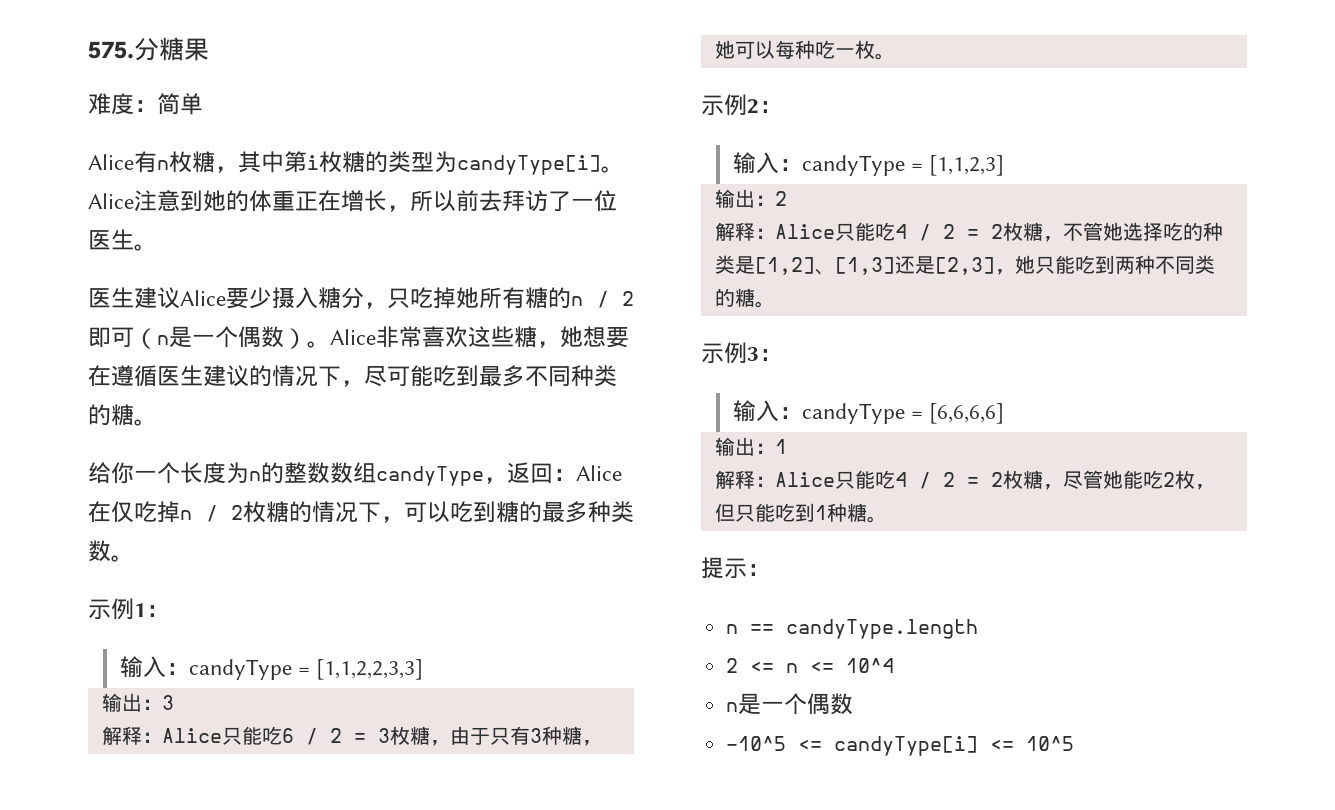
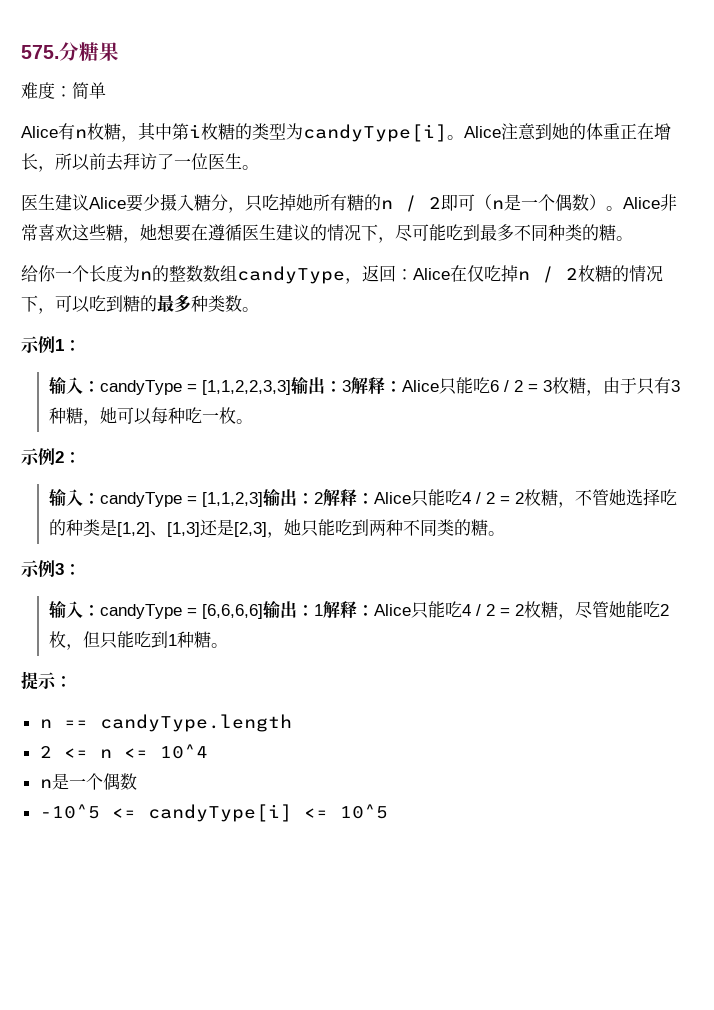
- 输入：candyType = [1,1,2,2,3,3]
- 输出：3
- 解释：Alice只能吃6 / 2 = 3枚糖，由于只有3种糖，她可以每种吃一枚。
+ 输入：candyType = [1,1,2,2,3,3]输出：3解释：Alice只能吃6 / 2 = 3枚糖，由于只有3种糖，她可以每种吃一枚。
- 输入：candyType = [1,1,2,3]
- 输出：2
- 解释：Alice只能吃4 / 2 = 2枚糖，不管她选择吃的种类是[1,2]、[1,3]还是[2,3]，她只能吃到两种不同类的糖。
+ 输入：candyType = [1,1,2,3]输出：2解释：Alice只能吃4 / 2 = 2枚糖，不管她选择吃的种类是[1,2]、[1,3]还是[2,3]，她只能吃到两种不同类的糖。
- 输入：candyType = [6,6,6,6]
- 输出：1
- 解释：Alice只能吃4 / 2 = 2枚糖，尽管她能吃2枚，但只能吃到1种糖。
+ 输入：candyType = [6,6,6,6]输出：1解释：Alice只能吃4 / 2 = 2枚糖，尽管她能吃2枚，但只能吃到1种糖。

